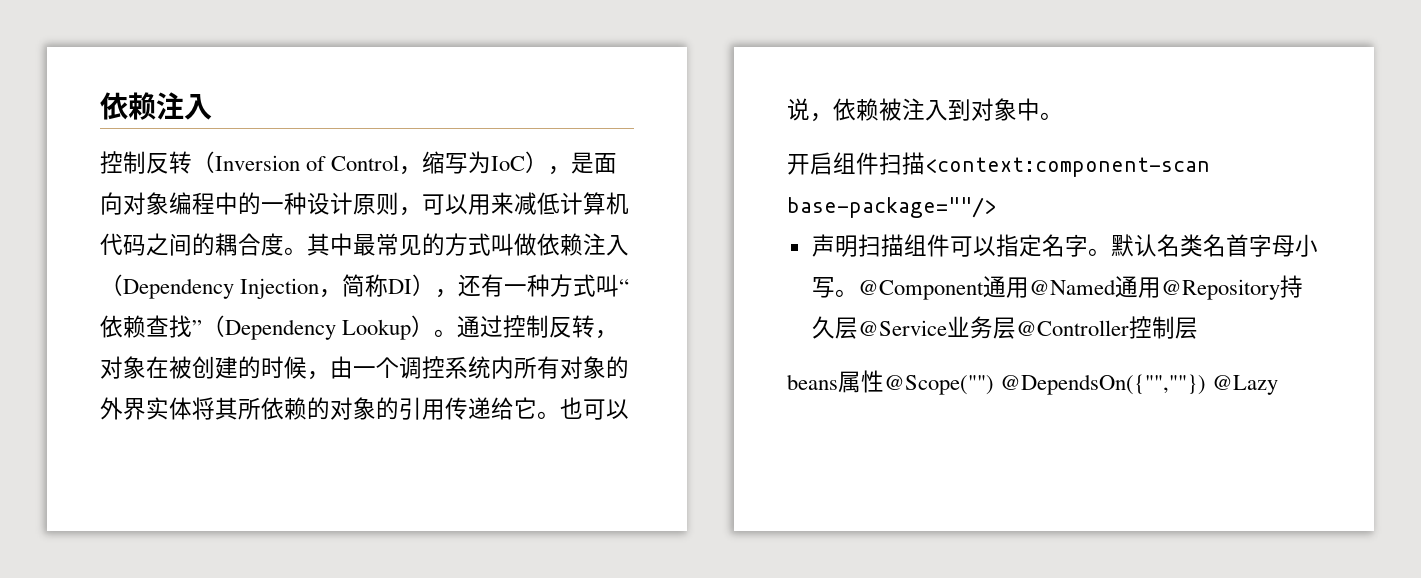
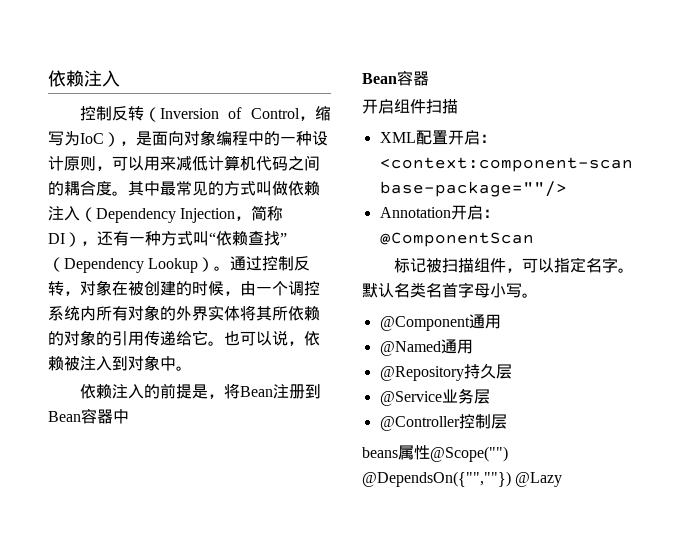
+ 依赖注入的前提是，将Bean注册到Bean容器中
+ Bean容器
- 开启组件扫描<context:component-scan base-package=""/>
+ 开启组件扫描
+ XML配置开启：<context:component-scan base-package=""/>
- 声明扫描组件可以指定名字。
+ Annotation开启：@ComponentScan
+ 标记被扫描组件，可以指定名字。
- 默认名类名首字母小写。@Component通用@Named通用@Repository持久层@Service业务层@Controller控制层
+ 默认名类名首字母小写。
+ @Component通用
+ @Named通用
+ @Repository持久层
+ @Service业务层
+ @Controller控制层

